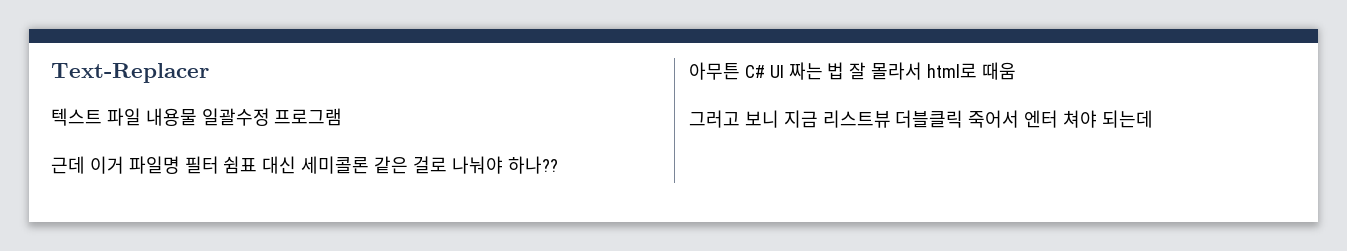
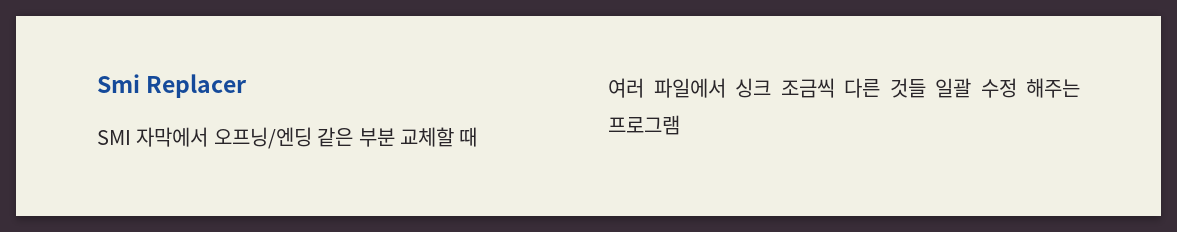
- Text-Replacer
- 텍스트 파일 내용물 일괄수정 프로그램
- 근데 이거 파일명 필터 쉼표 대신 세미콜론 같은 걸로 나눠야 하나??
- 아무튼 C# UI 짜는 법 잘 몰라서 html로 때움
- 그러고 보니 지금 리스트뷰 더블클릭 죽어서 엔터 쳐야 되는데
+ Smi Replacer
+ SMI 자막에서 오프닝/엔딩 같은 부분 교체할 때
+ 여러 파일에서 싱크 조금씩 다른 것들 일괄 수정 해주는 프로그램

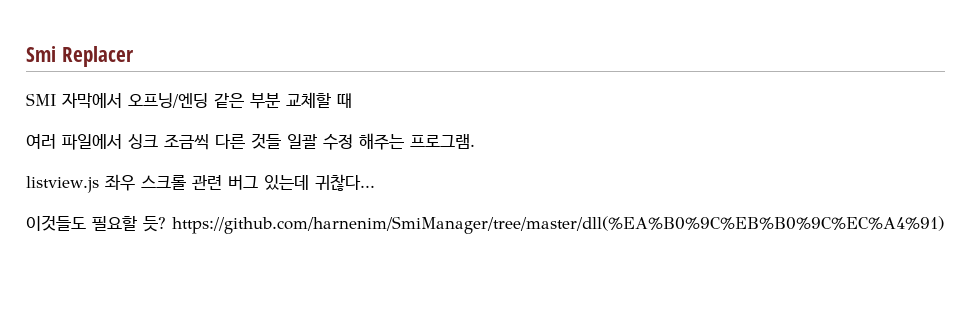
- 여러 파일에서 싱크 조금씩 다른 것들 일괄 수정 해주는 프로그램
+ 여러 파일에서 싱크 조금씩 다른 것들 일괄 수정 해주는 프로그램.
+ listview.js 좌우 스크롤 관련 버그 있는데 귀찮다...
+ 이것들도 필요할 듯? https://github.com/harnenim/SmiManager/tree/master/dll(%EA%B0%9C%EB%B0%9C%EC%A4%91)

